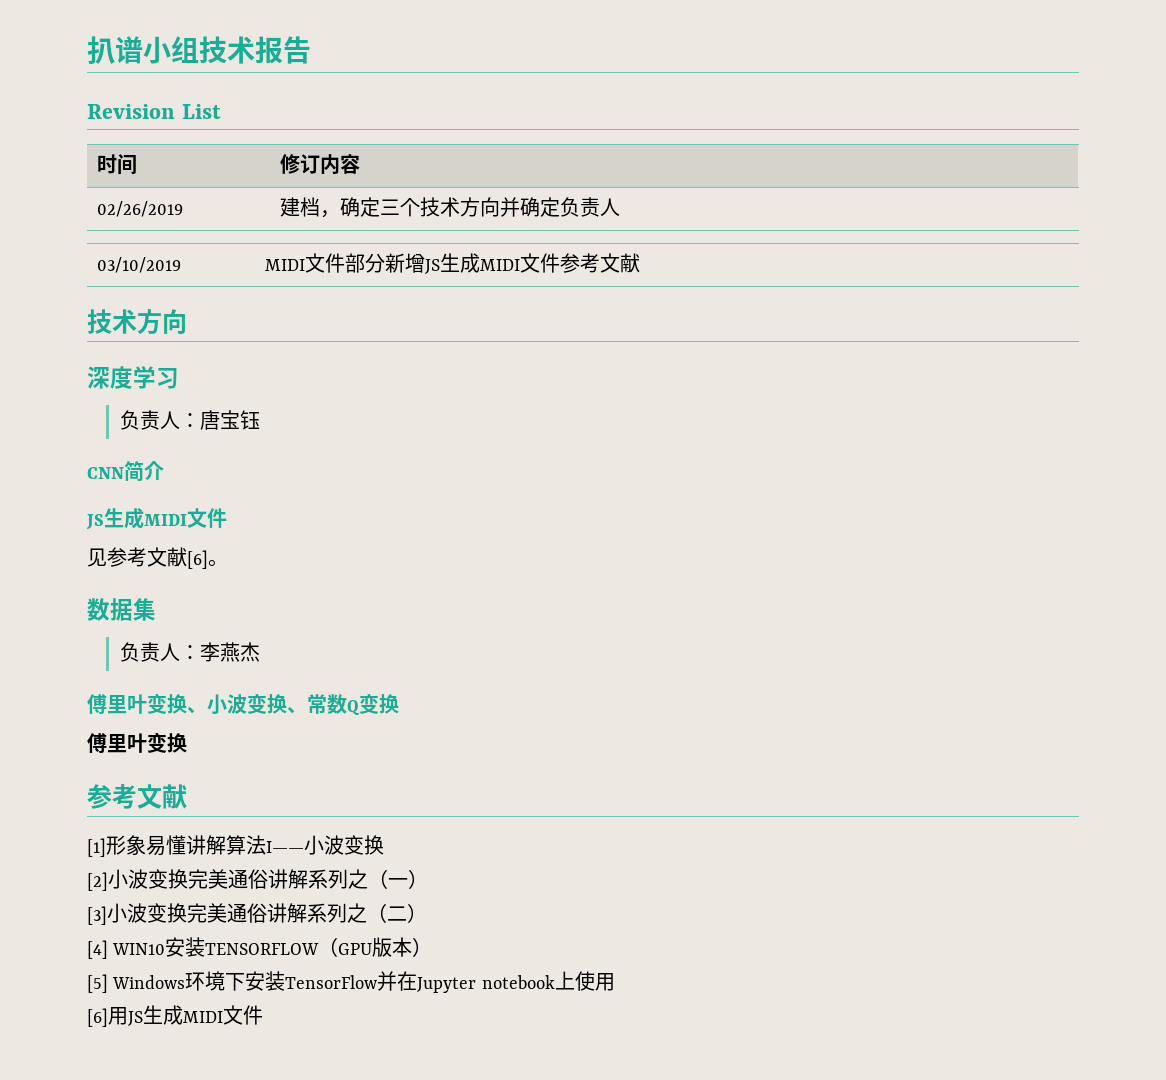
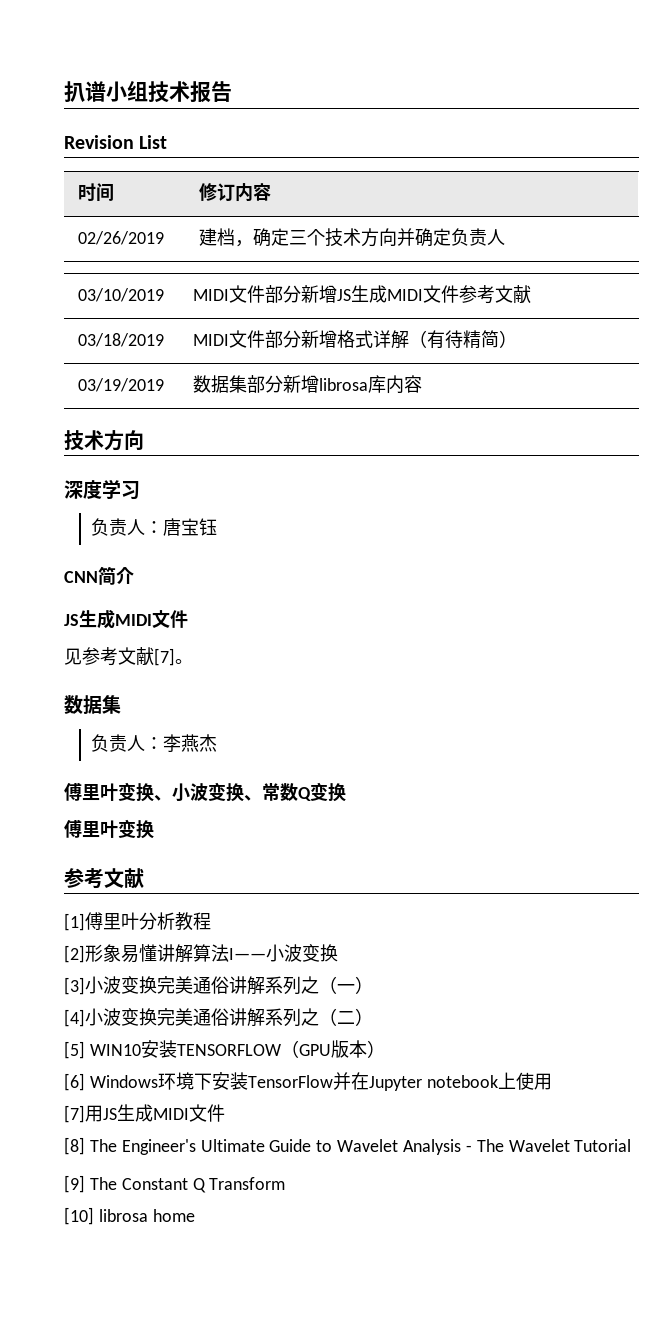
+ 03/18/2019 | MIDI文件部分新增格式详解（有待精简）
+ 03/19/2019 | 数据集部分新增librosa库内容
- 见参考文献[6]。
+ 见参考文献[7]。
- [1]形象易懂讲解算法I——小波变换
+ [1]傅里叶分析教程
+ [2]形象易懂讲解算法I——小波变换
- [2]小波变换完美通俗讲解系列之（一）
+ [3]小波变换完美通俗讲解系列之（一）
- [3]小波变换完美通俗讲解系列之（二）
+ [4]小波变换完美通俗讲解系列之（二）
- [4] WIN10安装TENSORFLOW（GPU版本）
+ [5] WIN10安装TENSORFLOW（GPU版本）
- [5] Windows环境下安装TensorFlow并在Jupyter notebook上使用
+ [6] Windows环境下安装TensorFlow并在Jupyter notebook上使用
- [6]用JS生成MIDI文件
+ [7]用JS生成MIDI文件
+ [8] The Engineer's Ultimate Guide to Wavelet Analysis - The Wavelet Tutorial
+ [9] The Constant Q Transform
+ [10] librosa home

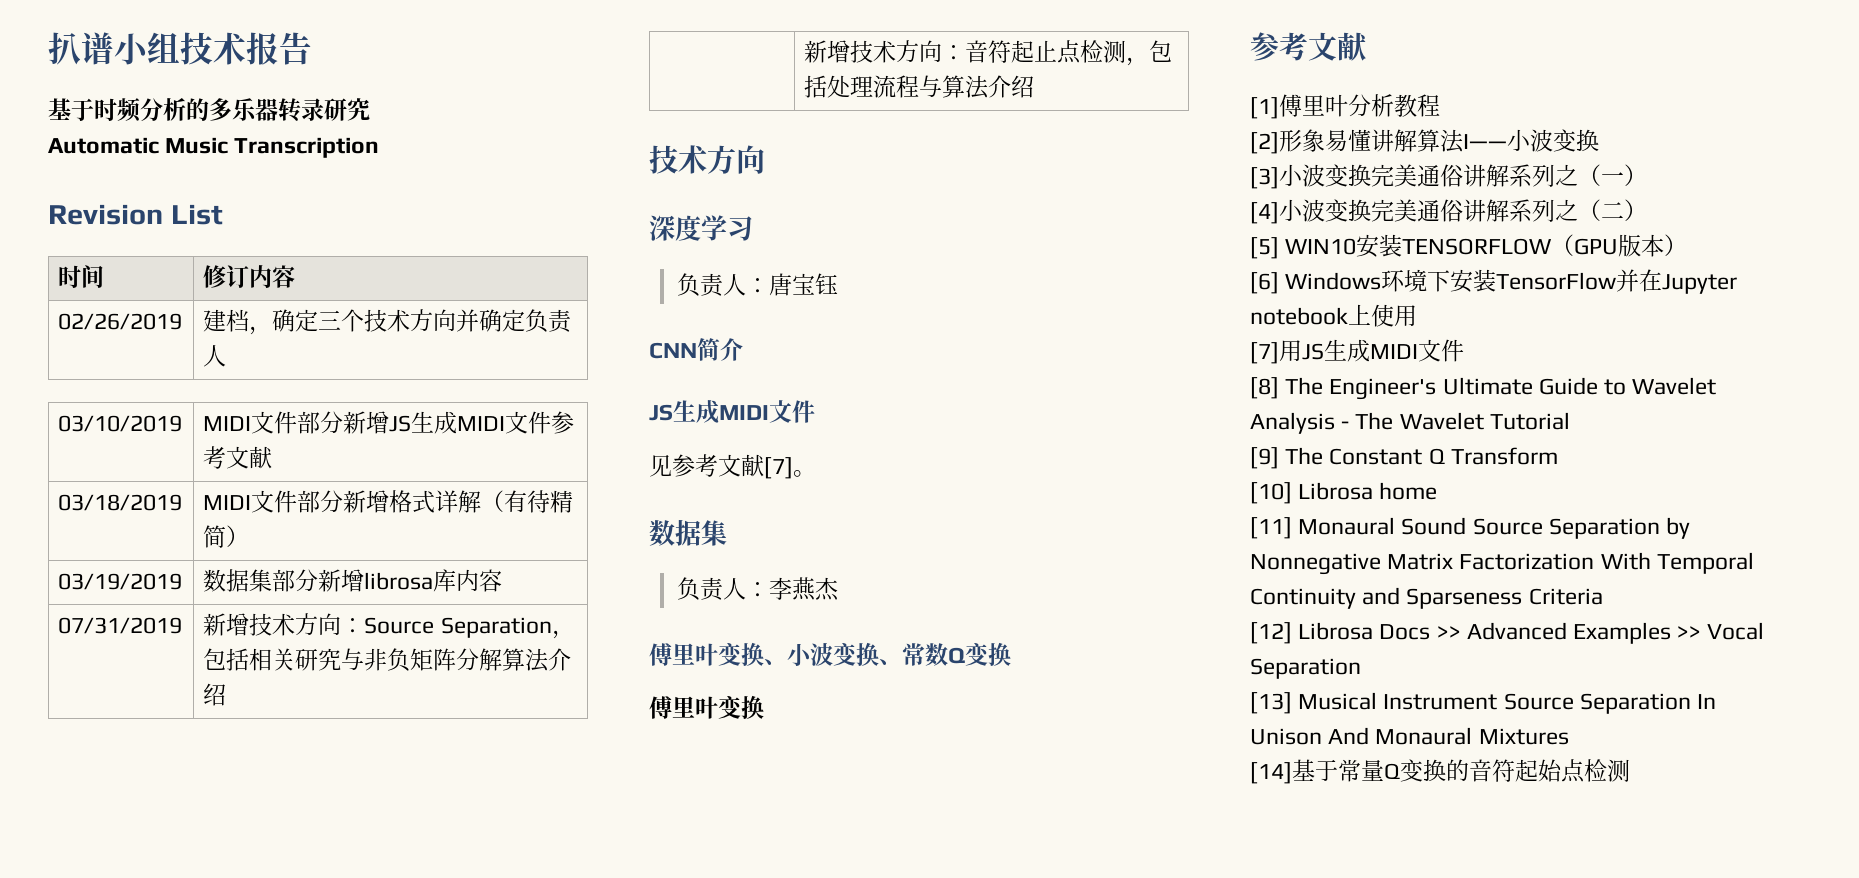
+ 基于时频分析的多乐器转录研究
+ Automatic Music Transcription
+ 07/31/2019 | 新增技术方向：Source Separation，包括相关研究与非负矩阵分解算法介绍
+ | 新增技术方向：音符起止点检测，包括处理流程与算法介绍
- [10] librosa home
+ [10] Librosa home
+ [11] Monaural Sound Source Separation by Nonnegative Matrix Factorization With Temporal Continuity and Sparseness Criteria
+ [12] Librosa Docs >> Advanced Examples >> Vocal Separation
+ [13] Musical Instrument Source Separation In Unison And Monaural Mixtures
+ [14]基于常量Q变换的音符起始点检测

